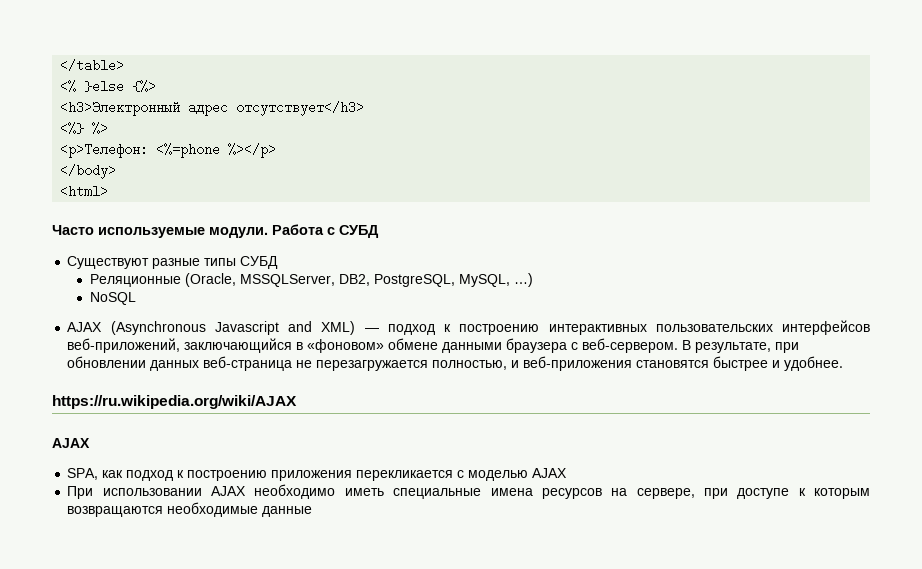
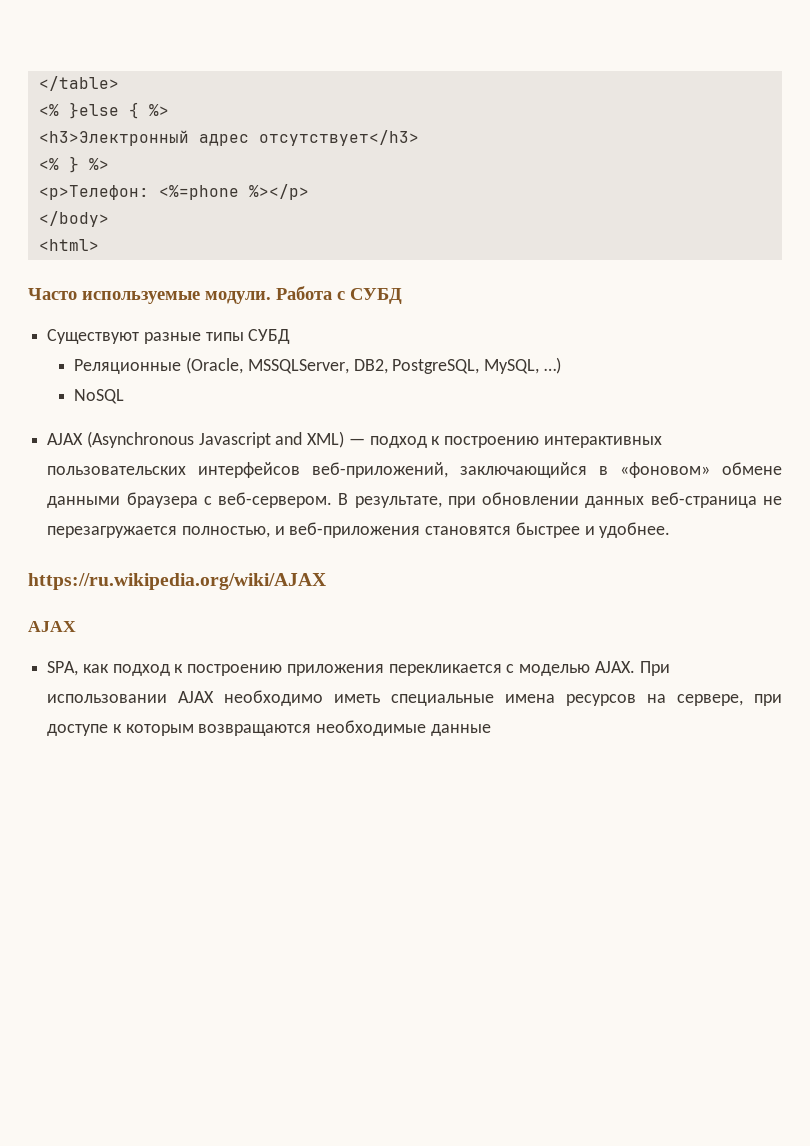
- <% }else {%>
+ <% }else { %>
- <%} %>
+ <% } %>
- SPA, как подход к построению приложения перекликается с моделью AJAX
- При использовании AJAX необходимо иметь специальные имена ресурсов на сервере, при доступе к которым возвращаются необходимые данные
+ SPA, как подход к построению приложения перекликается с моделью AJAX. При использовании AJAX необходимо иметь специальные имена ресурсов на сервере, при доступе к которым возвращаются необходимые данные

